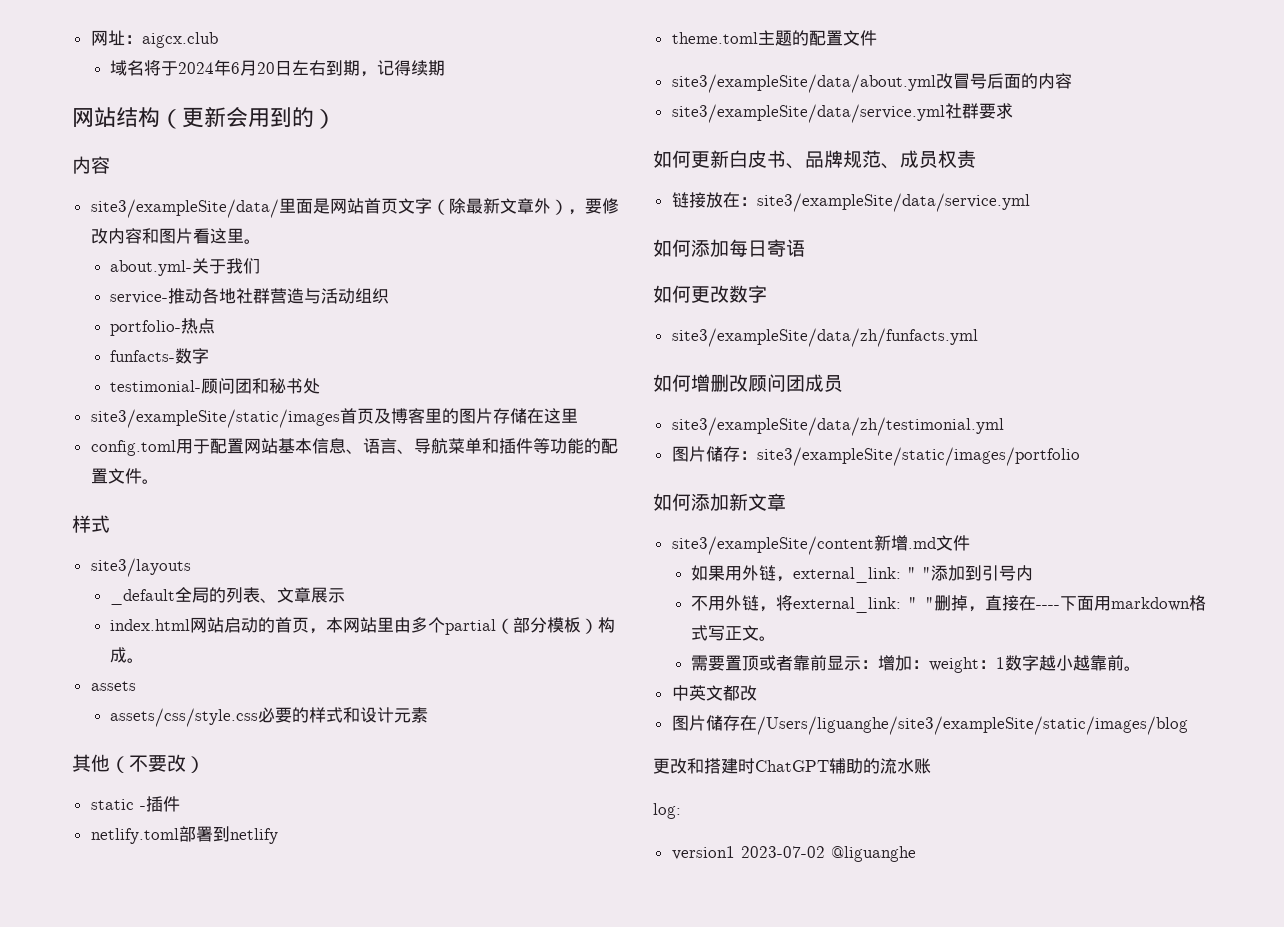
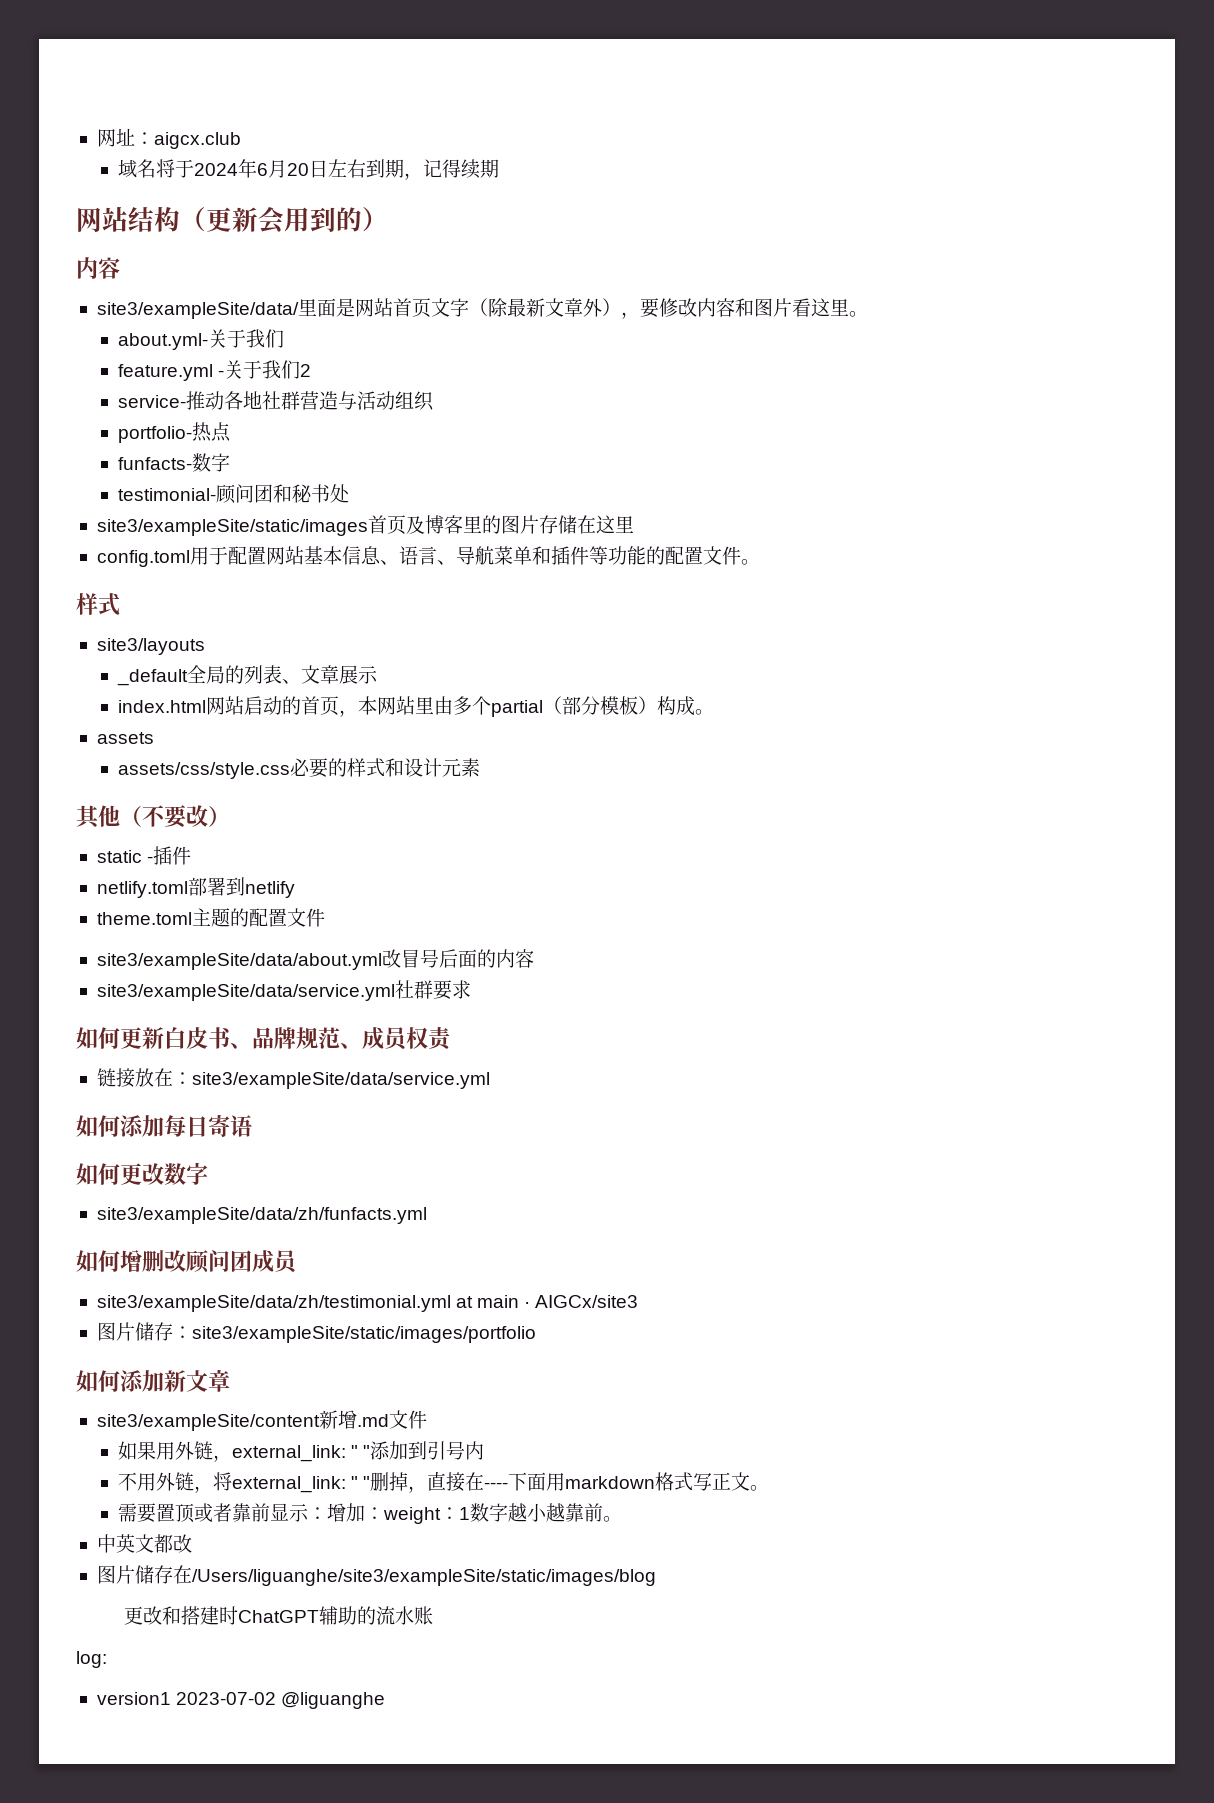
+ feature.yml -关于我们2
- site3/exampleSite/data/zh/testimonial.yml
+ site3/exampleSite/data/zh/testimonial.yml at main · AIGCx/site3

